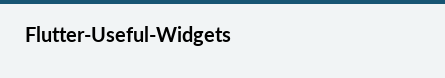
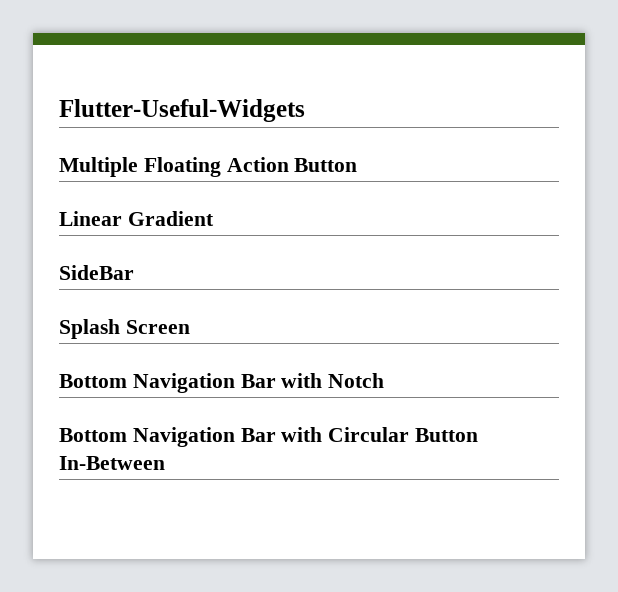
+ Multiple Floating Action Button
+ Linear Gradient
+ SideBar
+ Splash Screen
+ Bottom Navigation Bar with Notch
+ Bottom Navigation Bar with Circular Button In-Between

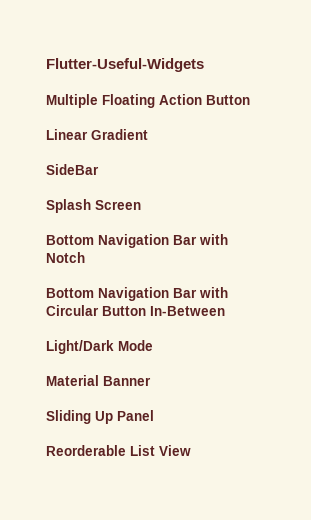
+ Light/Dark Mode
+ Material Banner
+ Sliding Up Panel
+ Reorderable List View

